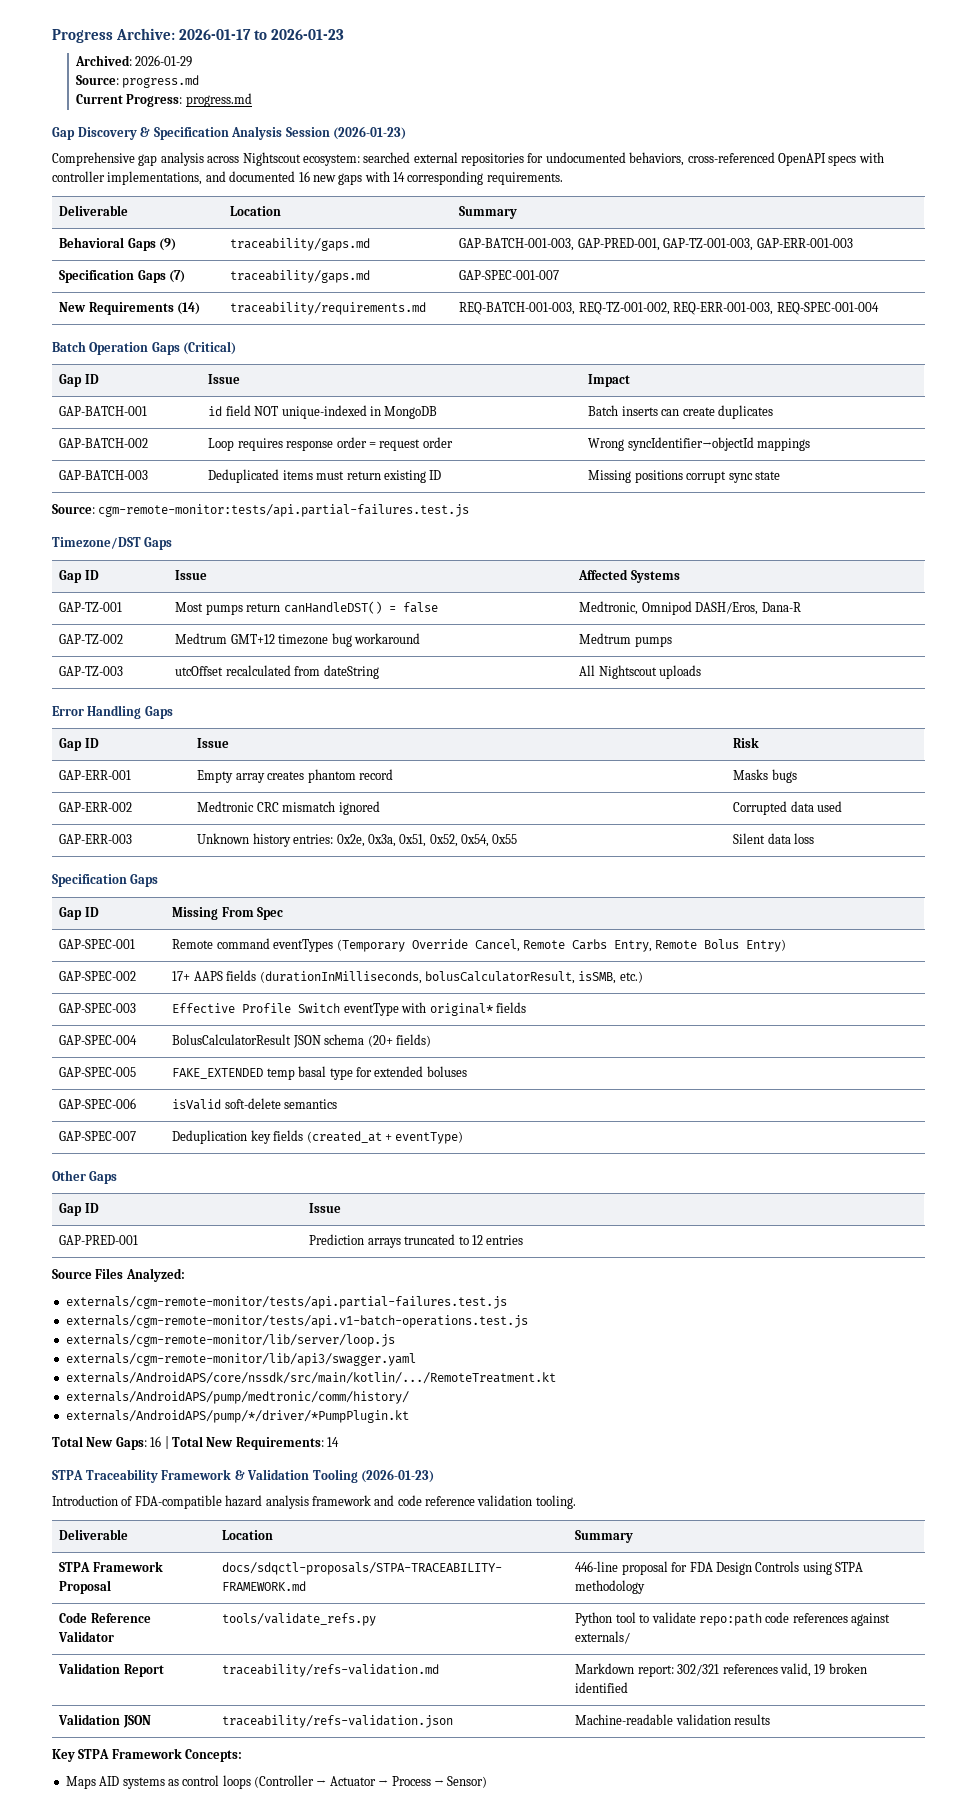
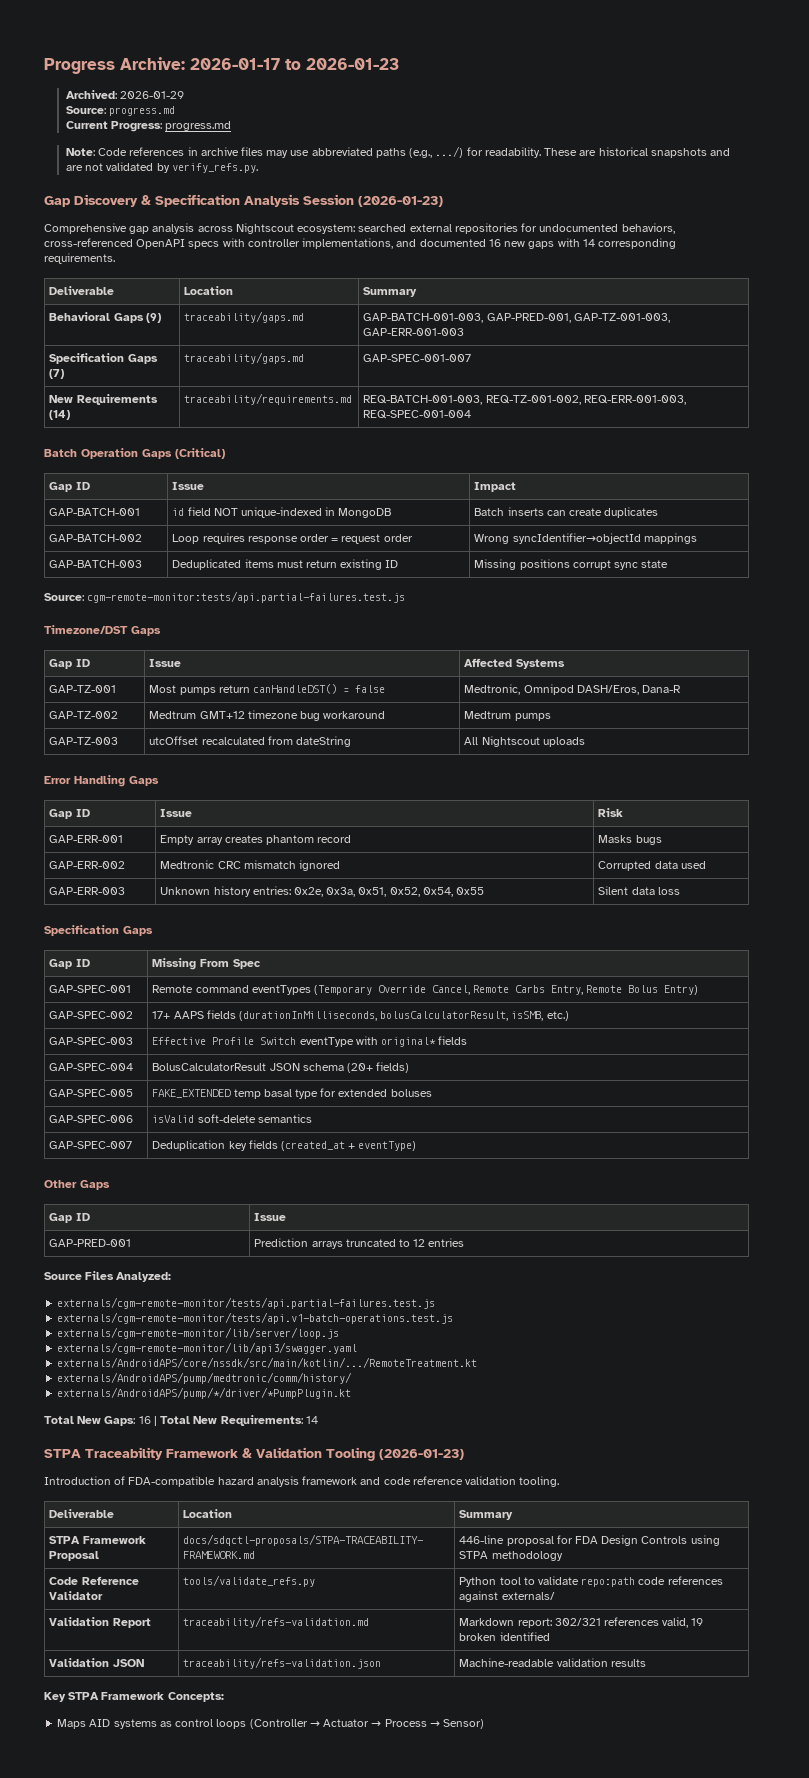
+ Note: Code references in archive files may use abbreviated paths (e.g., .../) for readability. These are historical snapshots and are not validated by verify_refs.py.

